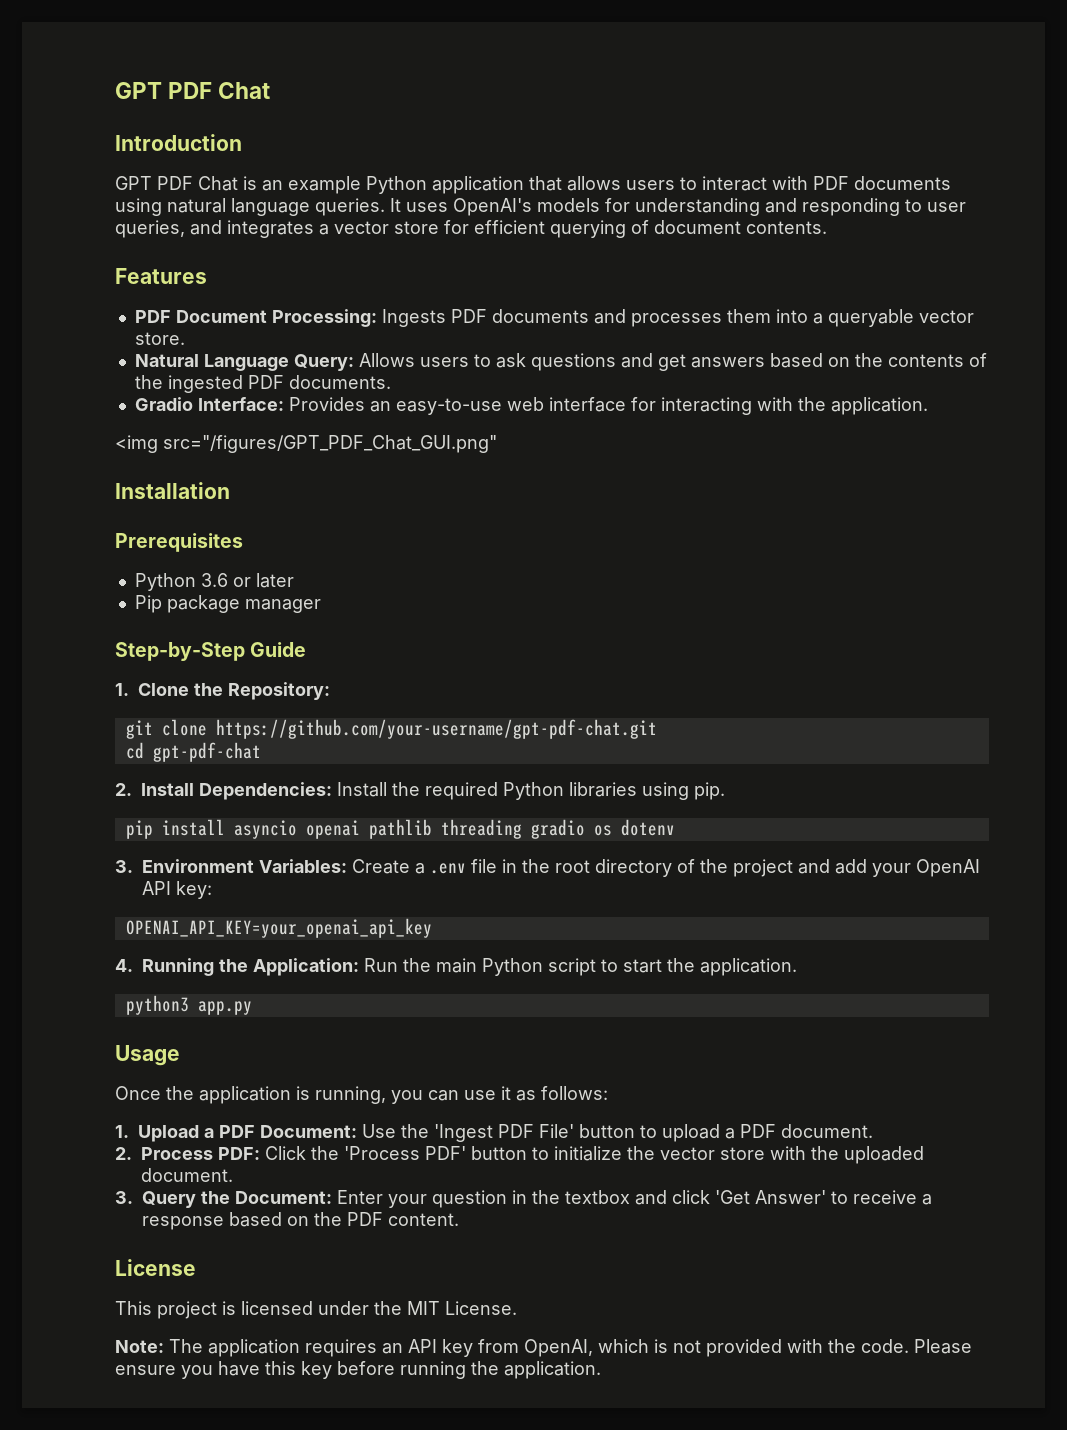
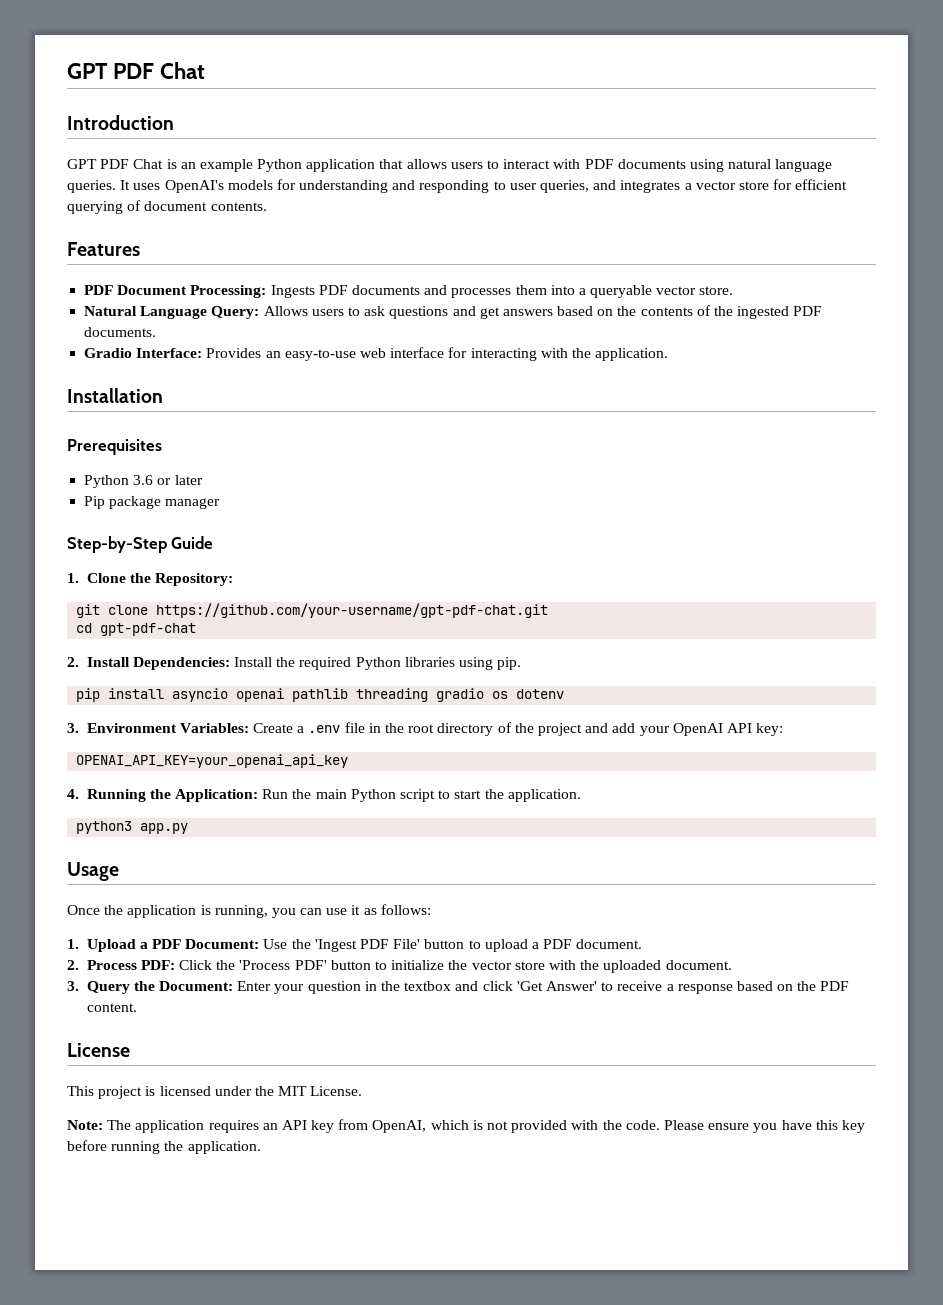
- <img src="/figures/GPT_PDF_Chat_GUI.png"

